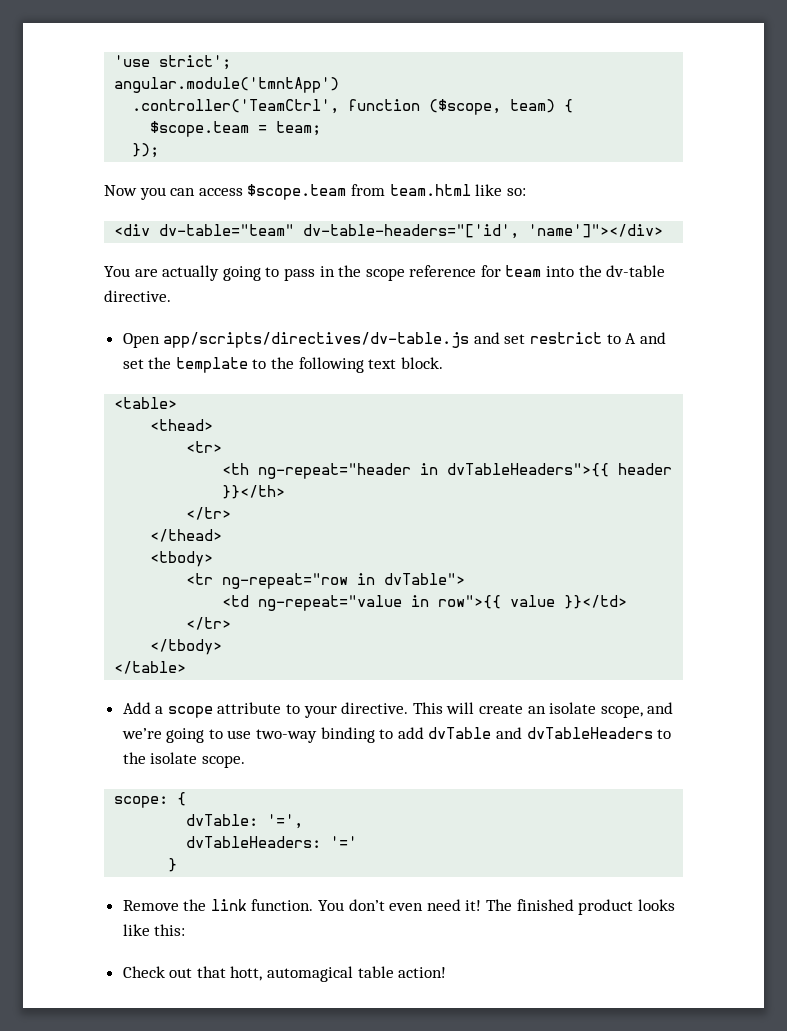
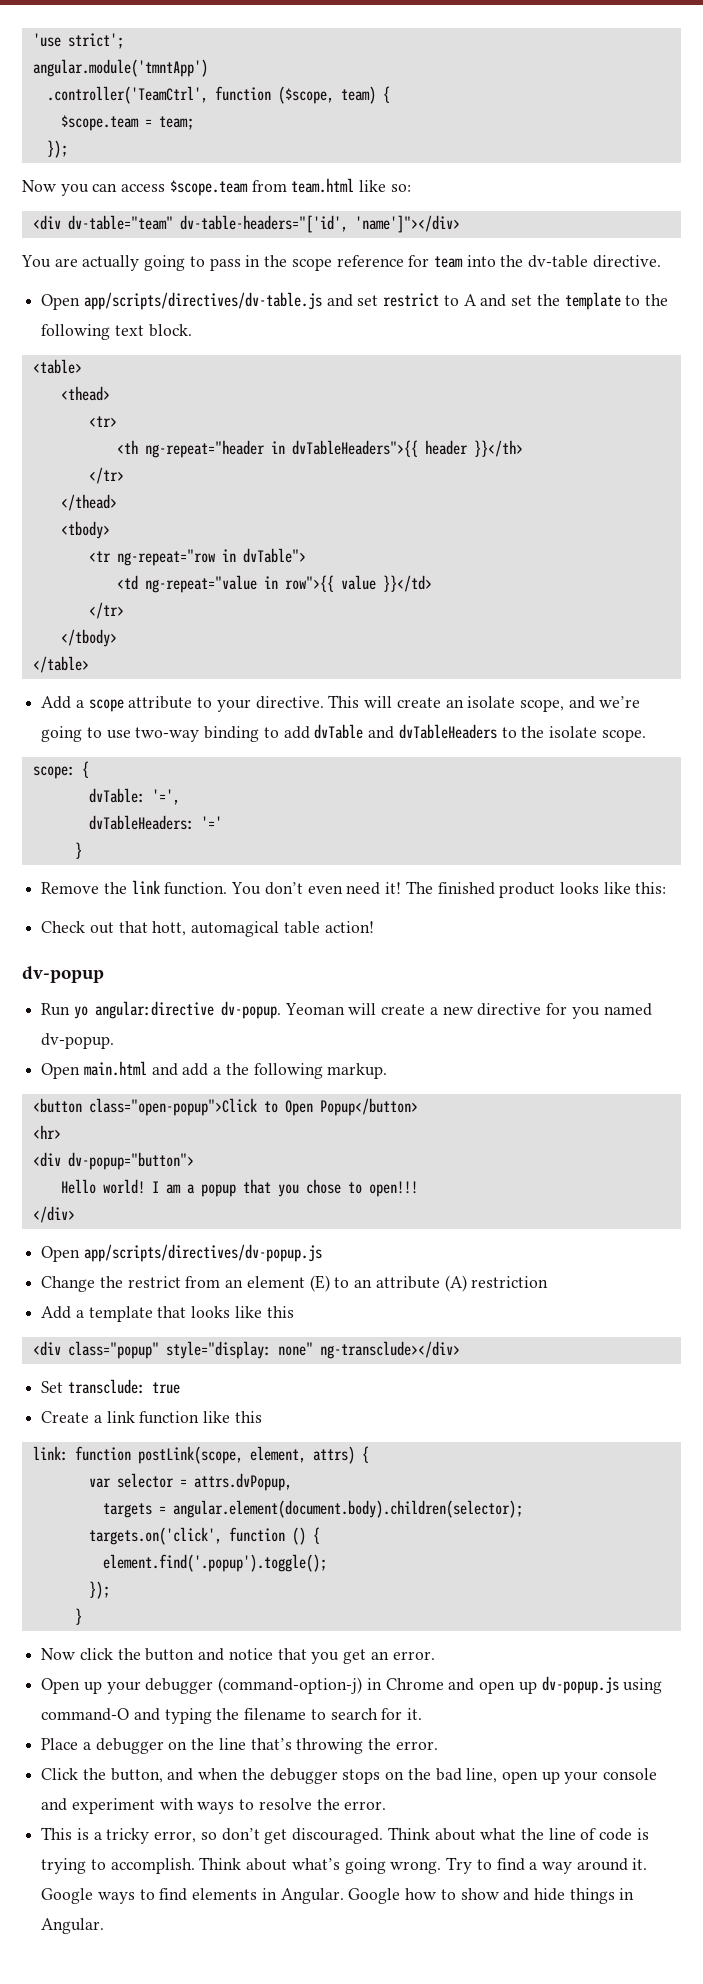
+ dv-popup
+ Run yo angular:directive dv-popup. Yeoman will create a new directive for you named dv-popup.
+ Open main.html and add a the following markup.
+ <button class="open-popup">Click to Open Popup</button>
+ <hr>
+ <div dv-popup="button">
+ Hello world! I am a popup that you chose to open!!!
+ </div>
+ Open app/scripts/directives/dv-popup.js
+ Change the restrict from an element (E) to an attribute (A) restriction
+ Add a template that looks like this
+ <div class="popup" style="display: none" ng-transclude></div>
+ Set transclude: true
+ Create a link function like this
+ link: function postLink(scope, element, attrs) {
+ var selector = attrs.dvPopup,
+ targets = angular.element(document.body).children(selector);
+ targets.on('click', function () {
+ element.find('.popup').toggle();
+ });
+ }
+ Now click the button and notice that you get an error.
+ Open up your debugger (command-option-j) in Chrome and open up dv-popup.js using command-O and typing the filename to search for it.
+ Place a debugger on the line that’s throwing the error.
+ Click the button, and when the debugger stops on the bad line, open up your console and experiment with ways to resolve the error.
+ This is a tricky error, so don’t get discouraged. Think about what the line of code is trying to accomplish. Think about what’s going wrong. Try to find a way around it. Google ways to find elements in Angular. Google how to show and hide things in Angular.

